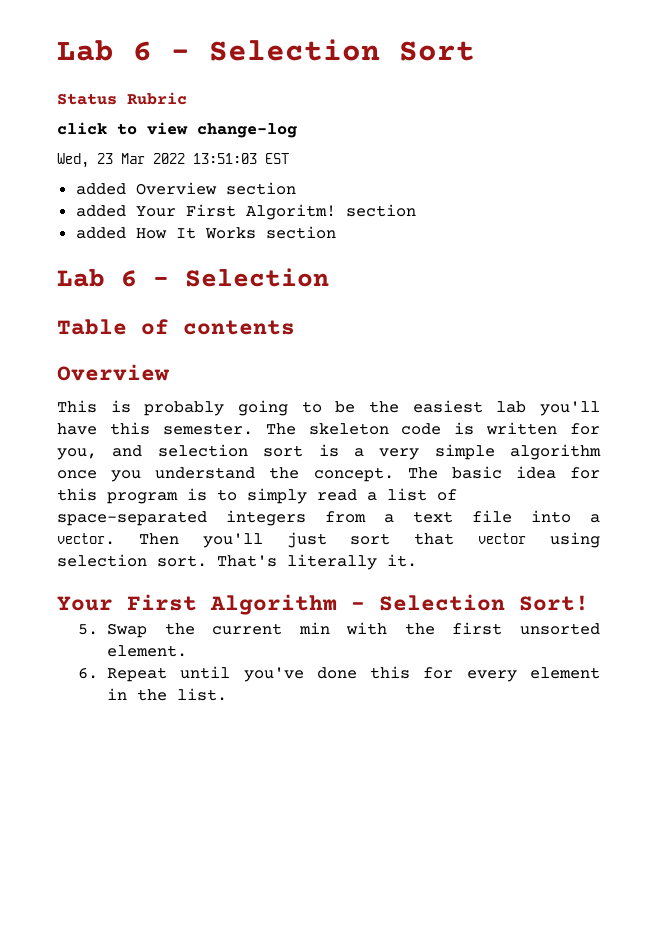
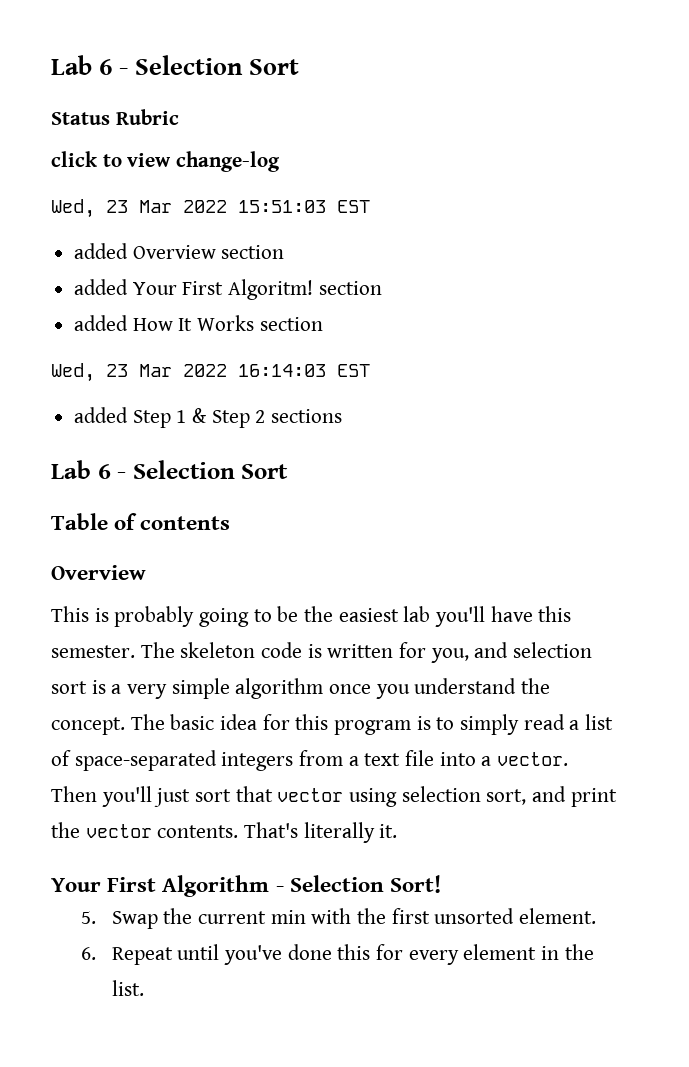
- Wed, 23 Mar 2022 13:51:03 EST
+ Wed, 23 Mar 2022 15:51:03 EST
  added How It Works section
- Lab 6 - Selection
+ Wed, 23 Mar 2022 16:14:03 EST
+ added Step 1 & Step 2 sections
+ Lab 6 - Selection Sort
- Then you'll just sort that vector using selection sort.
+ Then you'll just sort that vector using selection sort, and print the vector contents.

